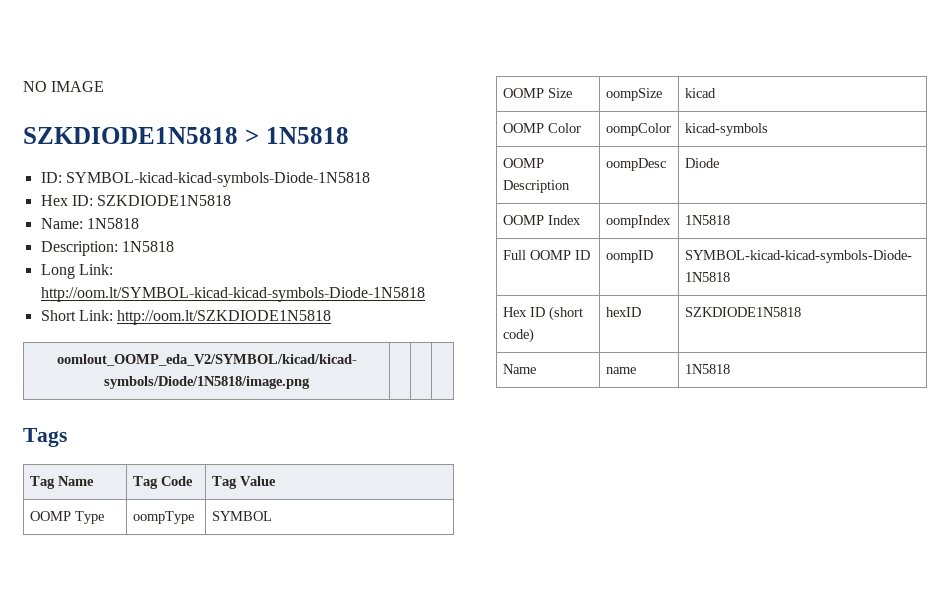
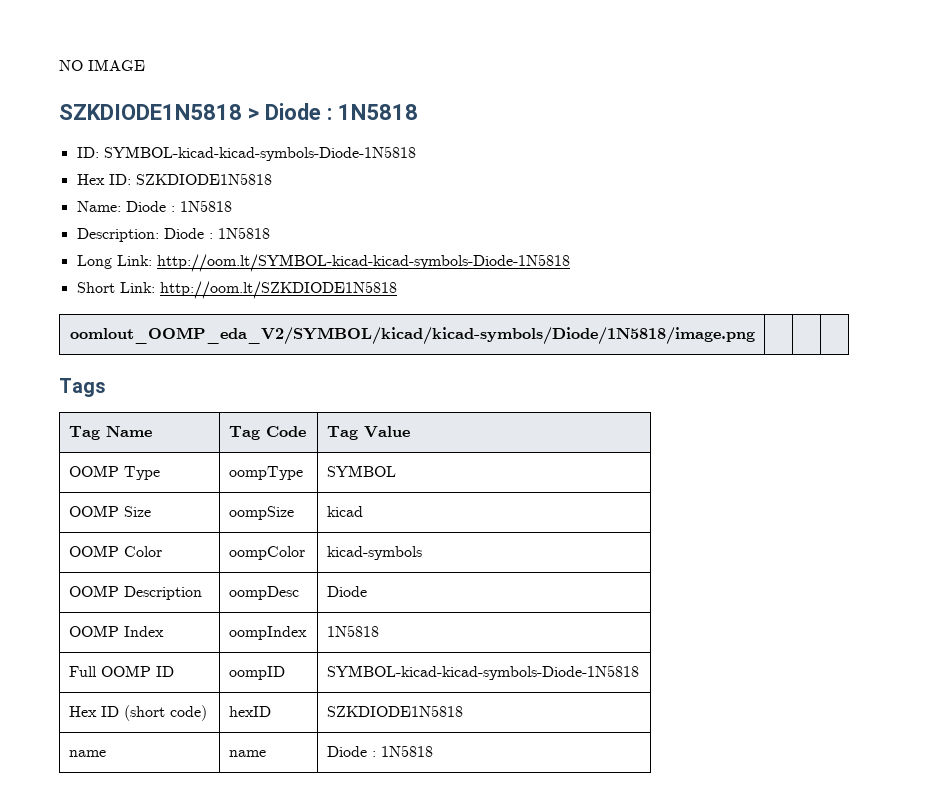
- SZKDIODE1N5818 > 1N5818
+ SZKDIODE1N5818 > Diode : 1N5818
- Name: 1N5818
+ Name: Diode : 1N5818
- Description: 1N5818
+ Description: Diode : 1N5818
- Name | name | 1N5818
+ name | name | Diode : 1N5818

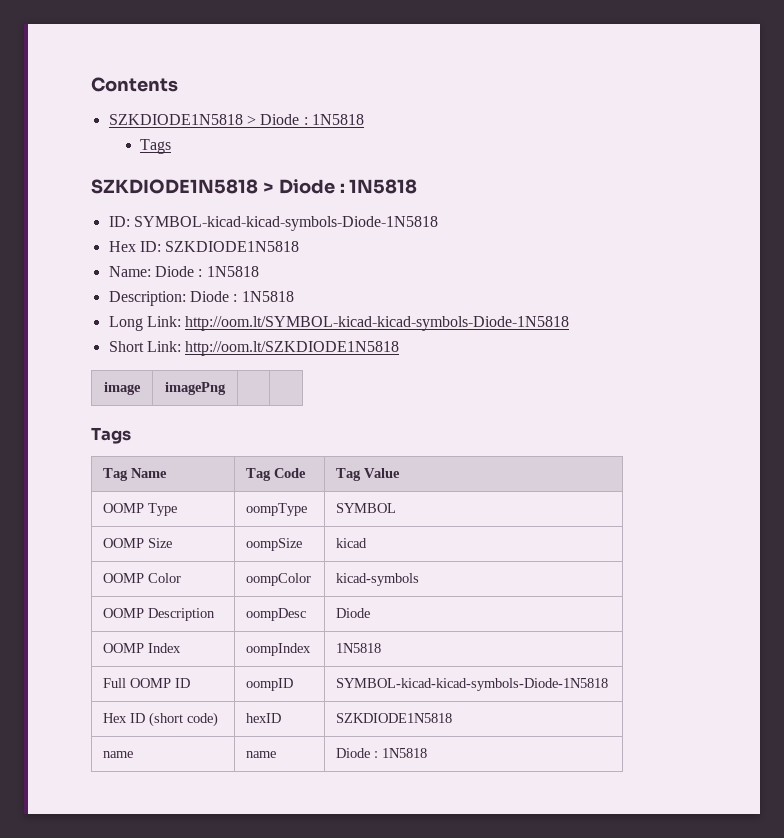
- NO IMAGE
+ Contents
+ SZKDIODE1N5818 > Diode : 1N5818
+ Tags
- oomlout_OOMP_eda_V2/SYMBOL/kicad/kicad-symbols/Diode/1N5818/image.png | | |
+ image | imagePng | |

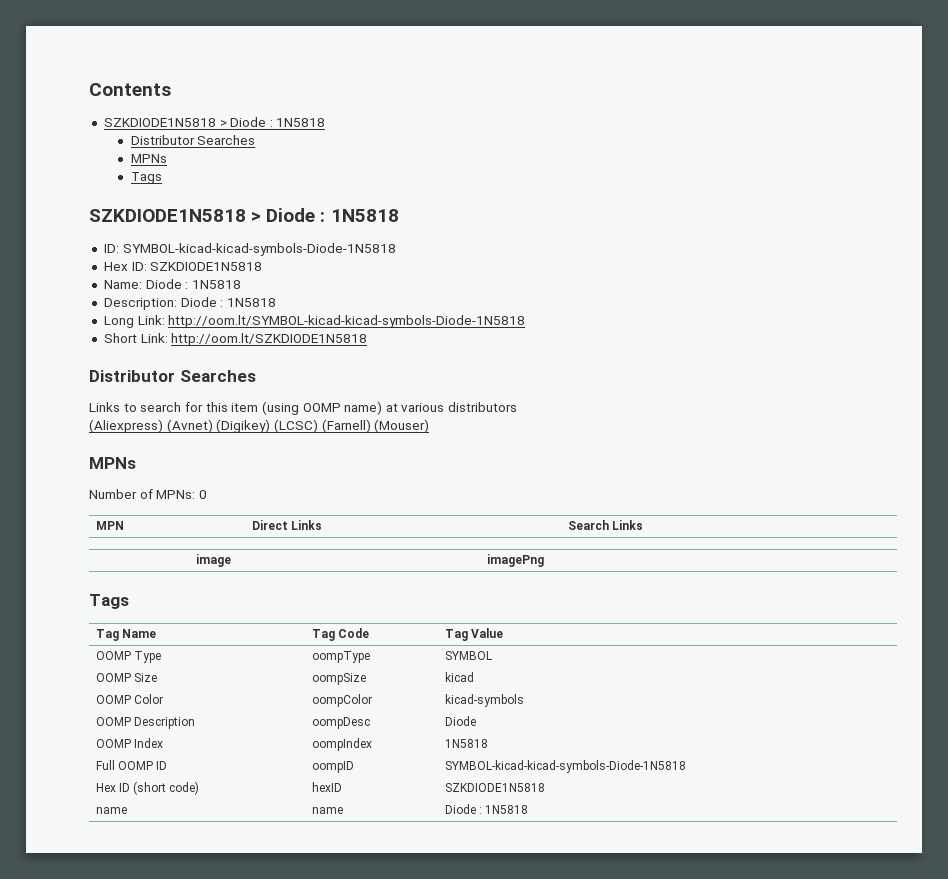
  Contents
  SZKDIODE1N5818 > Diode : 1N5818
+ Distributor Searches
+ MPNs
  Short Link: http://oom.lt/SZKDIODE1N5818
+ Distributor Searches
+ Links to search for this item (using OOMP name) at various distributors
+ (Aliexpress) (Avnet) (Digikey) (LCSC) (Farnell) (Mouser)
+ MPNs
+ Number of MPNs: 0
+ MPN | Direct Links | Search Links

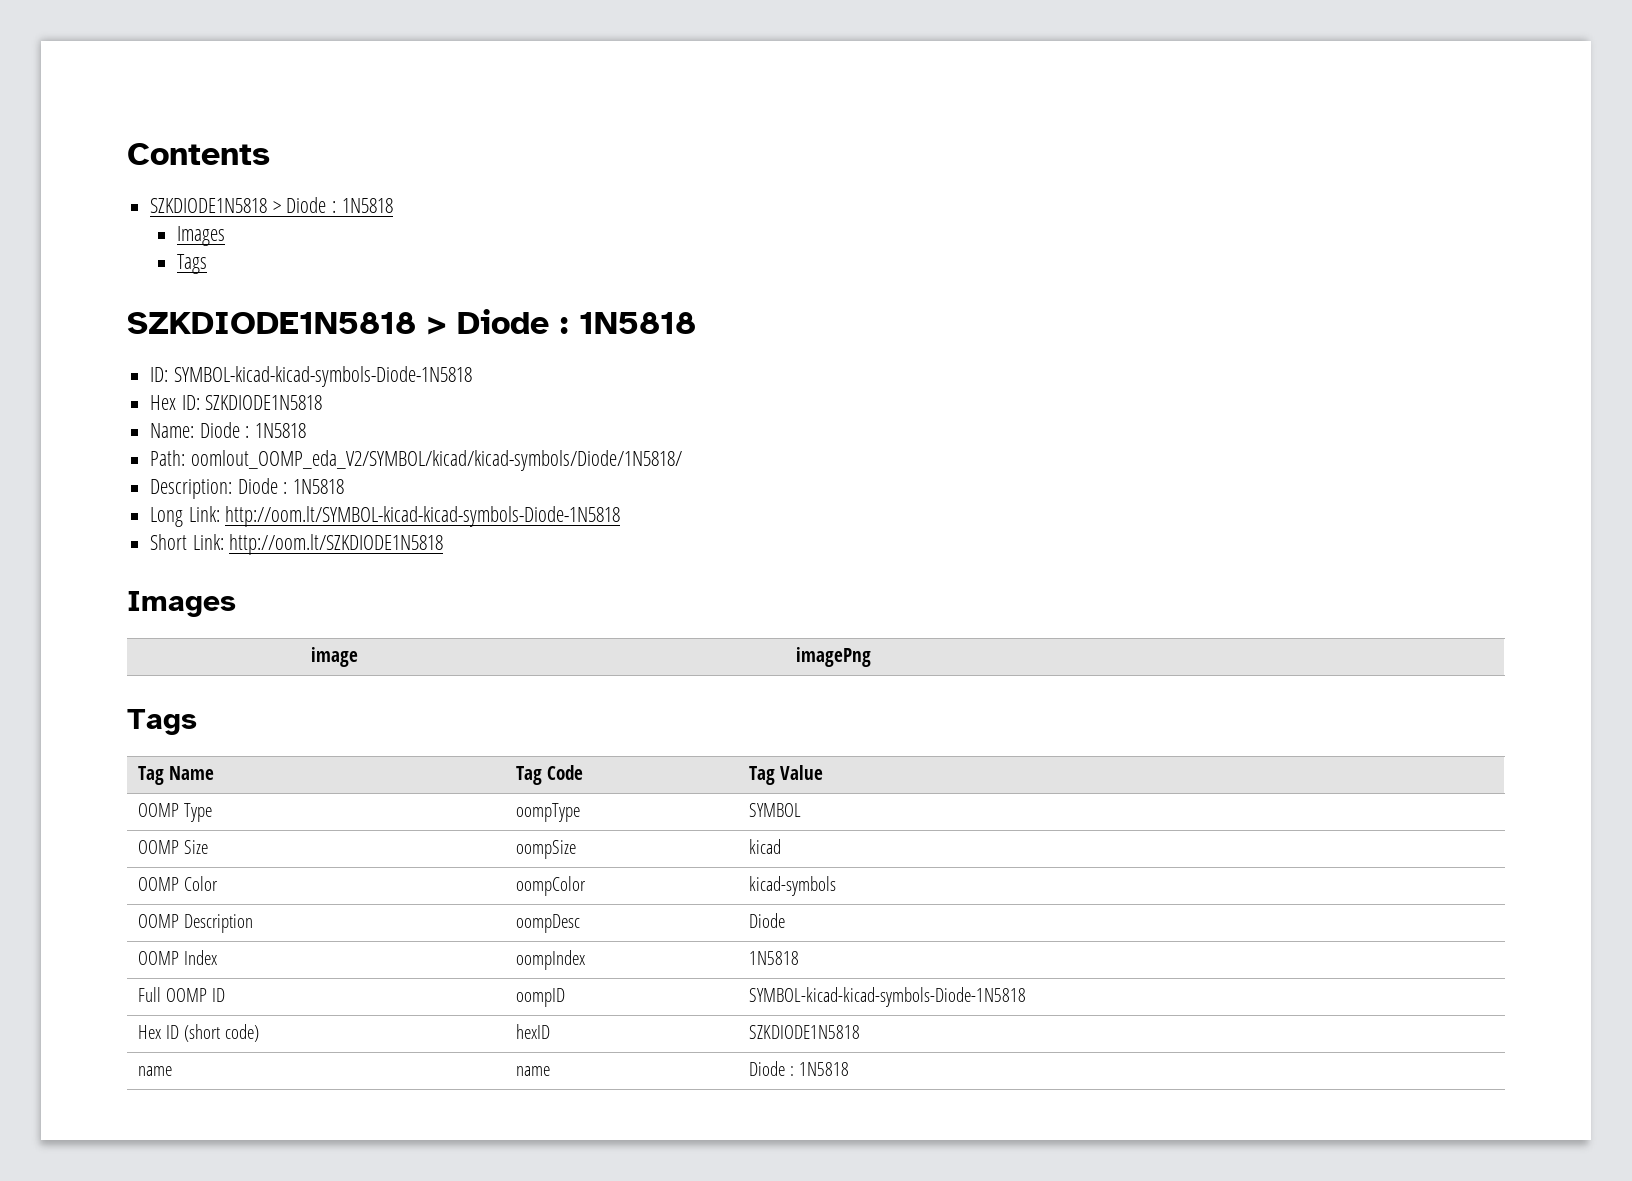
  Contents
  SZKDIODE1N5818 > Diode : 1N5818
- Distributor Searches
- MPNs
+ Images
+ Path: oomlout_OOMP_eda_V2/SYMBOL/kicad/kicad-symbols/Diode/1N5818/
  Short Link: http://oom.lt/SZKDIODE1N5818
- Distributor Searches
- Links to search for this item (using OOMP name) at various distributors
- (Aliexpress) (Avnet) (Digikey) (LCSC) (Farnell) (Mouser)
- MPNs
- Number of MPNs: 0
- MPN | Direct Links | Search Links
+ Images

